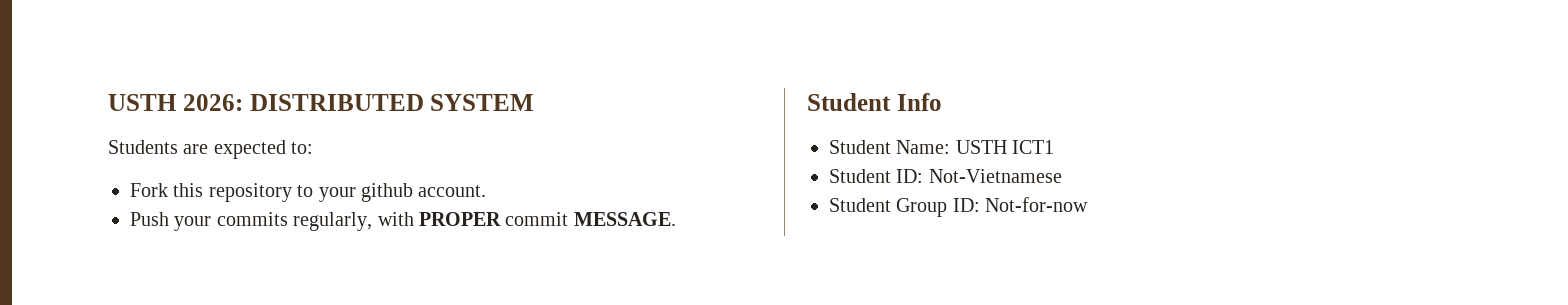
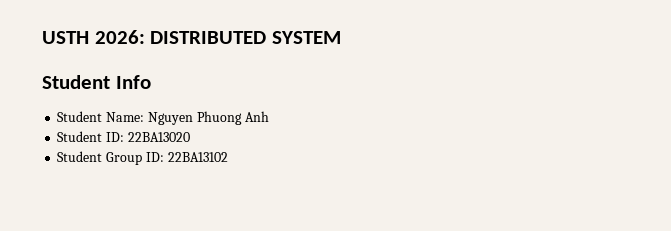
- Students are expected to:
- Fork this repository to your github account.
- Push your commits regularly, with PROPER commit MESSAGE.
- Student Name: USTH ICT1
+ Student Name: Nguyen Phuong Anh
- Student ID: Not-Vietnamese
+ Student ID: 22BA13020
- Student Group ID: Not-for-now
+ Student Group ID: 22BA13102

